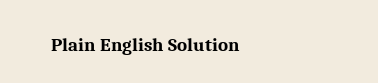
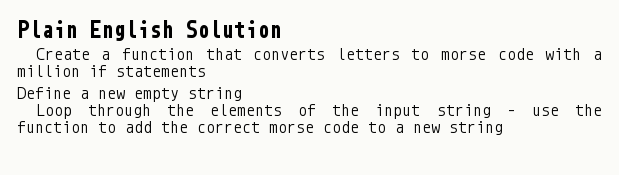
+ Create a function that converts letters to morse code with a million if statements
+ Define a new empty string
+ Loop through the elements of the input string – use the function to add the correct morse code to a new string

